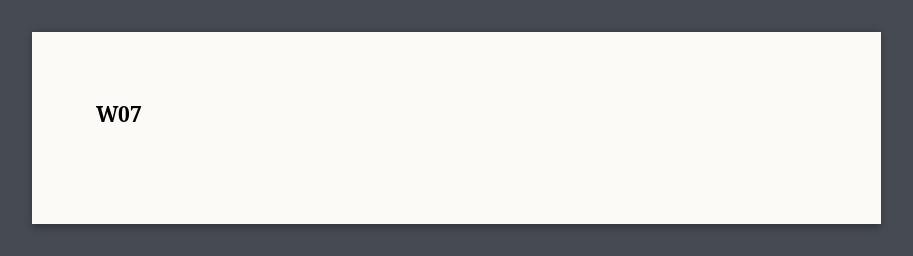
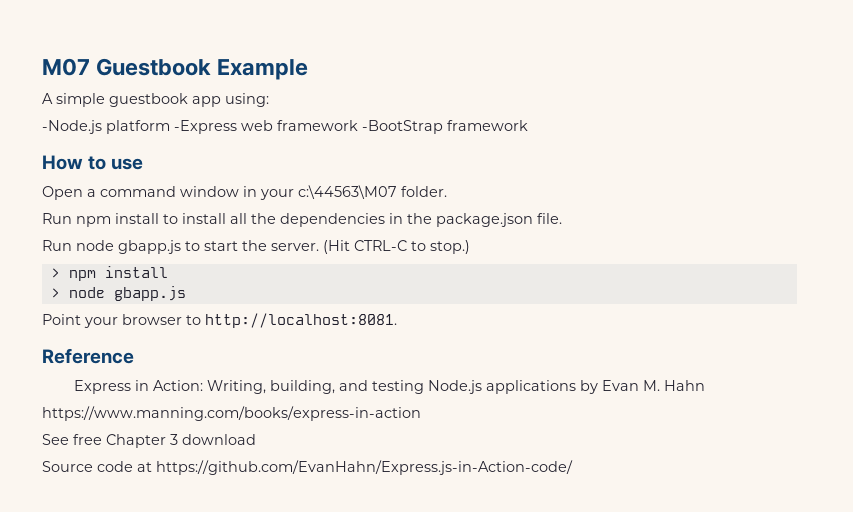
- W07
+ M07 Guestbook Example
+ A simple guestbook app using:
+ -Node.js platform -Express web framework -BootStrap framework
+ How to use
+ Open a command window in your c:\44563\M07 folder.
+ Run npm install to install all the dependencies in the package.json file.
+ Run node gbapp.js to start the server. (Hit CTRL-C to stop.)
+ > npm install
+ > node gbapp.js
+ Point your browser to http://localhost:8081.
+ Reference
+ Express in Action: Writing, building, and testing Node.js applications by Evan M. Hahn
+ https://www.manning.com/books/express-in-action
+ See free Chapter 3 download
+ Source code at https://github.com/EvanHahn/Express.js-in-Action-code/

